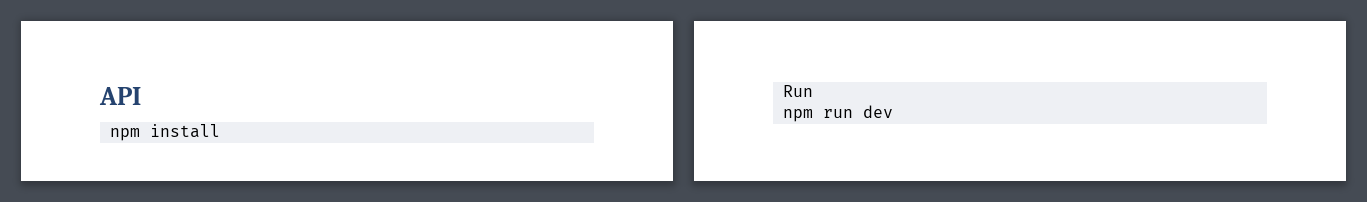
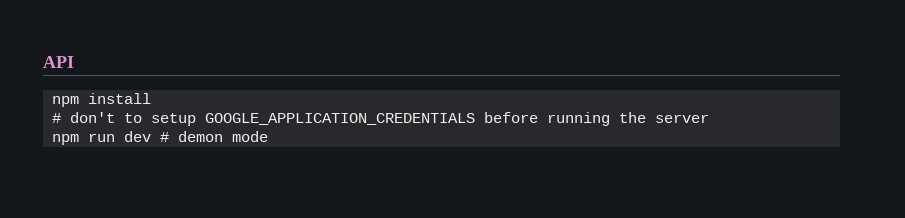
- Run
+ # don't to setup GOOGLE_APPLICATION_CREDENTIALS before running the server
- npm run dev
+ npm run dev # demon mode

